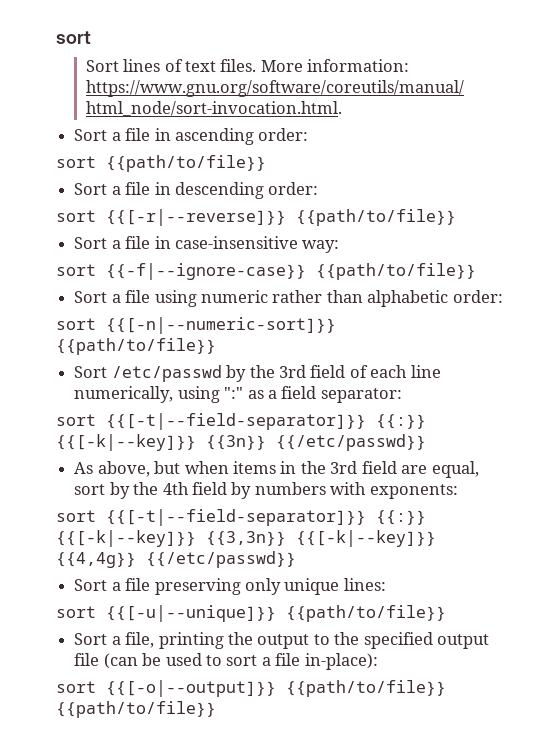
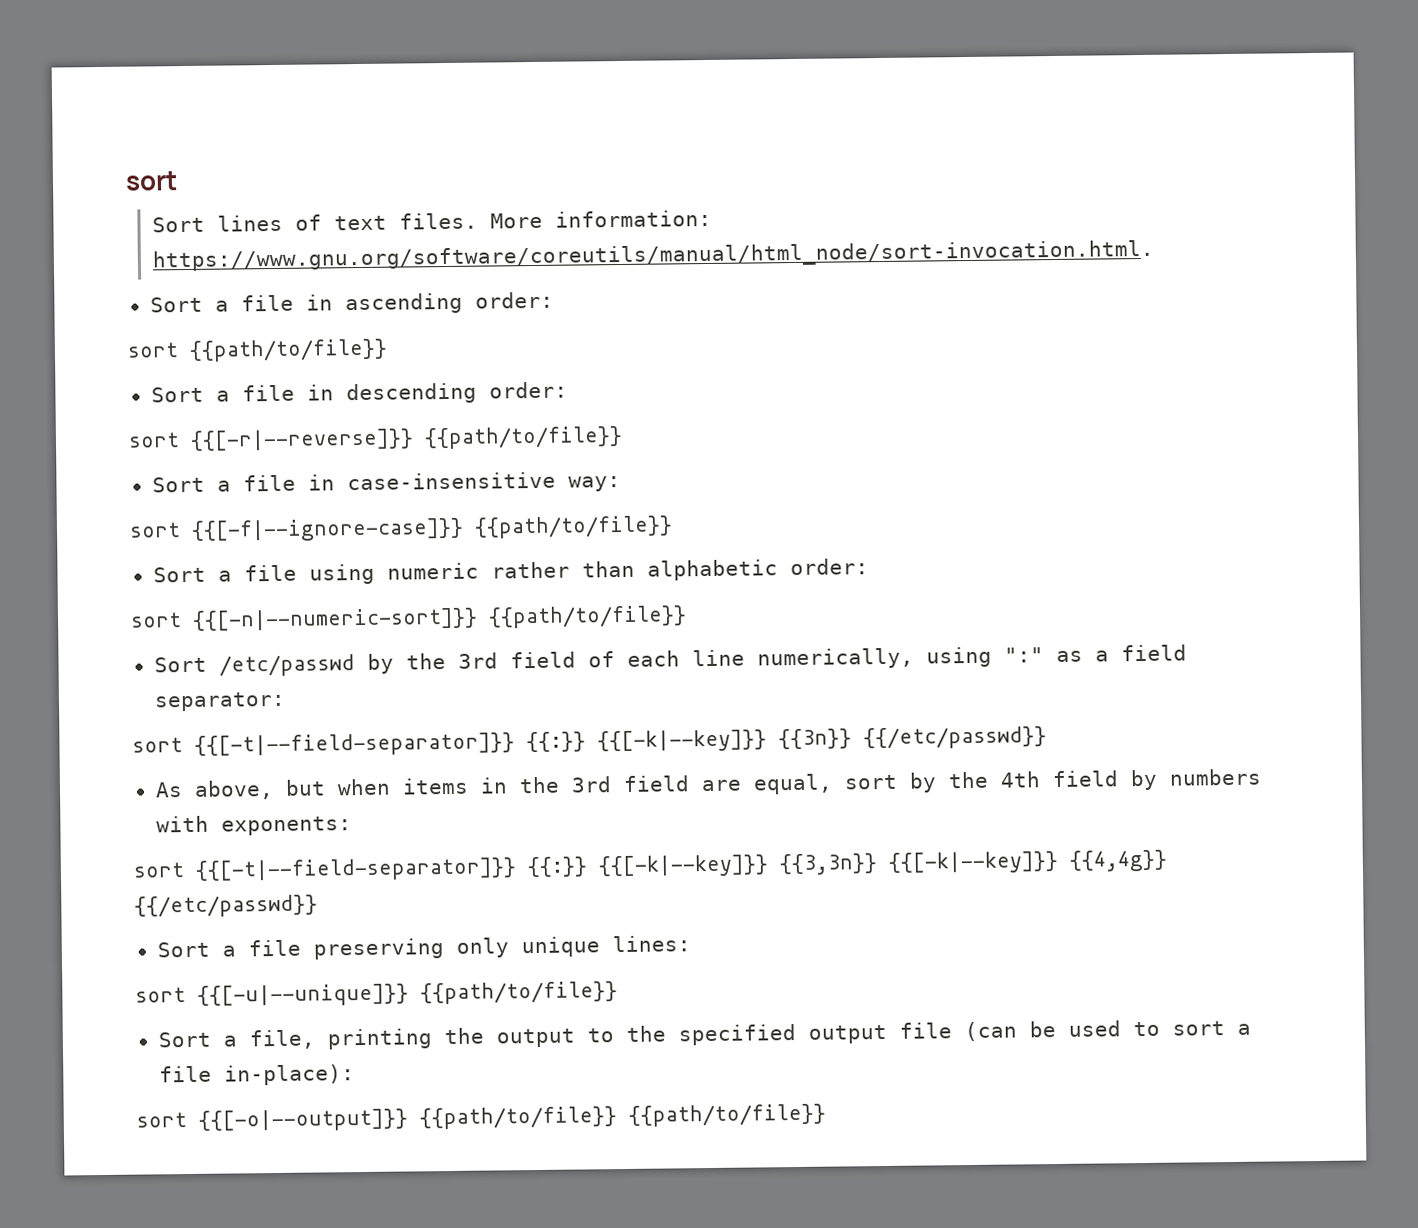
- sort {{-f|--ignore-case}} {{path/to/file}}
+ sort {{[-f|--ignore-case]}} {{path/to/file}}

